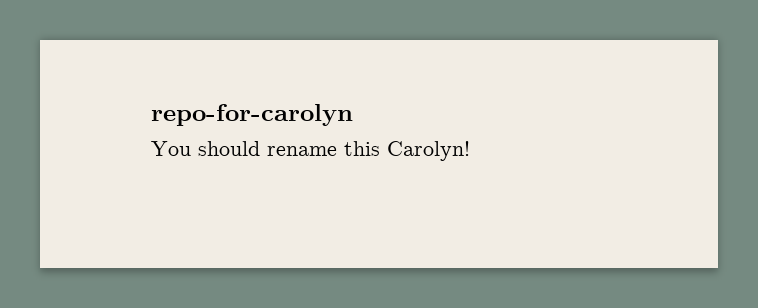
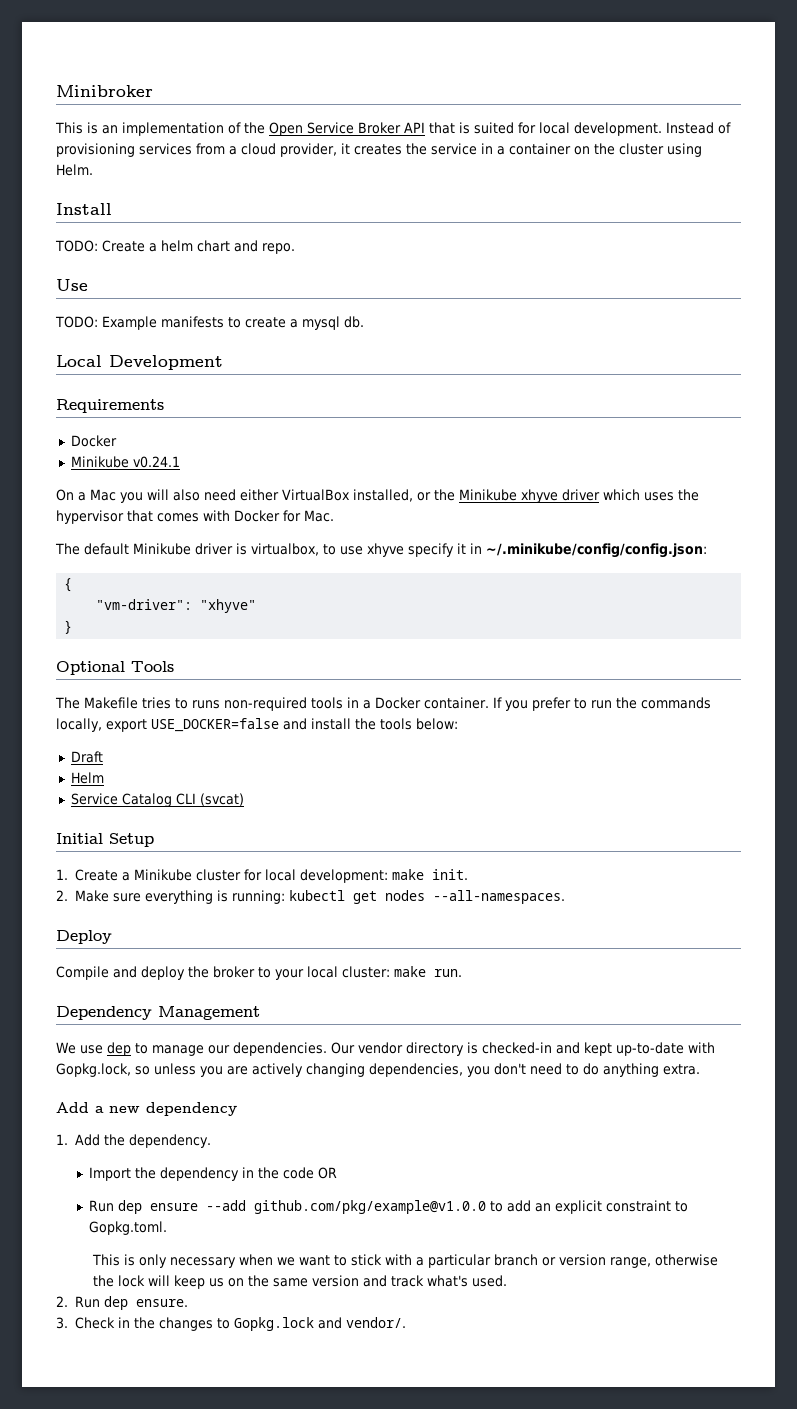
- repo-for-carolyn
- You should rename this Carolyn!
+ Minibroker
+ This is an implementation of the Open Service Broker API that is suited for local development. Instead of provisioning services from a cloud provider, it creates the service in a container on the cluster using Helm.
+ Install
+ TODO: Create a helm chart and repo.
+ Use
+ TODO: Example manifests to create a mysql db.
+ Local Development
+ Requirements
+ Docker
+ Minikube v0.24.1
+ On a Mac you will also need either VirtualBox installed, or the Minikube xhyve driver which uses the hypervisor that comes with Docker for Mac.
+ The default Minikube driver is virtualbox, to use xhyve specify it in ~/.minikube/config/config.json:
+ {
+ "vm-driver": "xhyve"
+ }
+ Optional Tools
+ The Makefile tries to runs non-required tools in a Docker container. If you prefer to run the commands locally, export USE_DOCKER=false and install the tools below:
+ Draft
+ Helm
+ Service Catalog CLI (svcat)
+ Initial Setup
+ 1. Create a Minikube cluster for local development: make init.
+ 2. Make sure everything is running: kubectl get nodes --all-namespaces.
+ Deploy
+ Compile and deploy the broker to your local cluster: make run.
+ Dependency Management
+ We use dep to manage our dependencies. Our vendor directory is checked-in and kept up-to-date with Gopkg.lock, so unless you are actively changing dependencies, you don't need to do anything extra.
+ Add a new dependency
+ 1. Add the dependency.
+ Import the dependency in the code OR
+ Run dep ensure --add github.com/pkg/example@v1.0.0 to add an explicit constraint to Gopkg.toml.
+ This is only necessary when we want to stick with a particular branch or version range, otherwise the lock will keep us on the same version and track what's used.
+ 2. Run dep ensure.
+ 3. Check in the changes to Gopkg.lock and vendor/.

